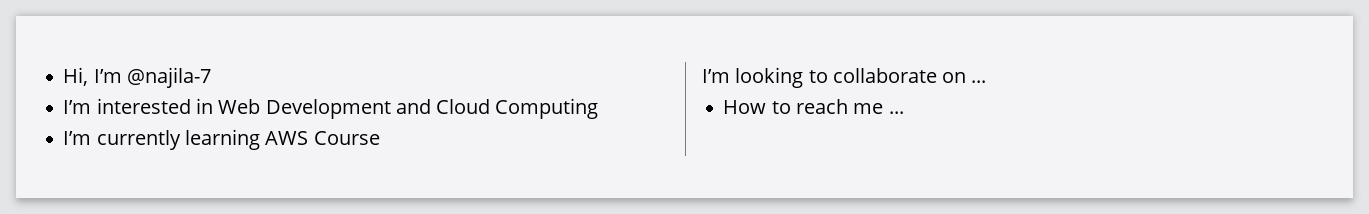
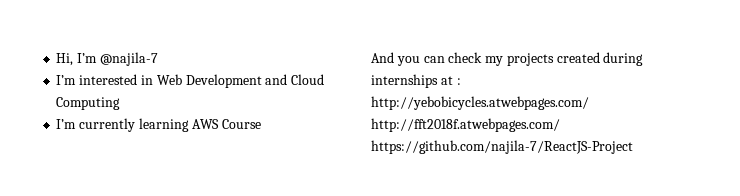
- I’m looking to collaborate on ...
- How to reach me ...
+ And you can check my projects created during internships at : http://yebobicycles.atwebpages.com/ http://fft2018f.atwebpages.com/ https://github.com/najila-7/ReactJS-Project

